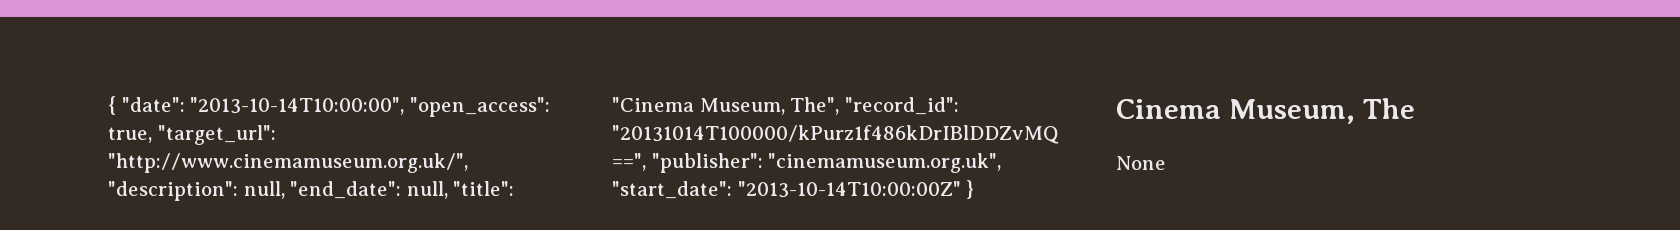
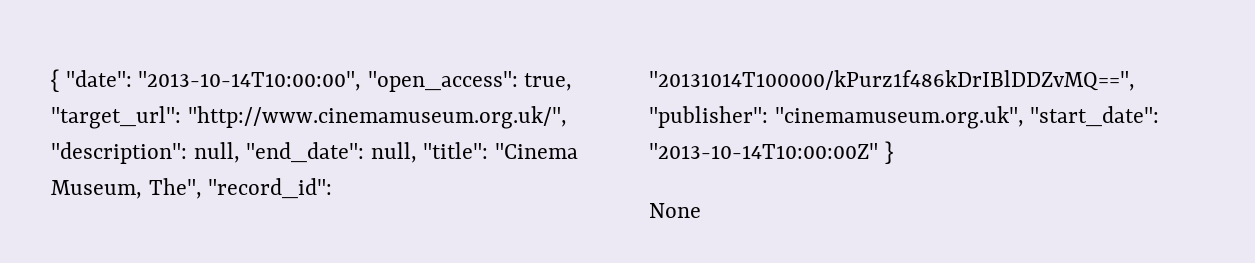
- Cinema Museum, The

